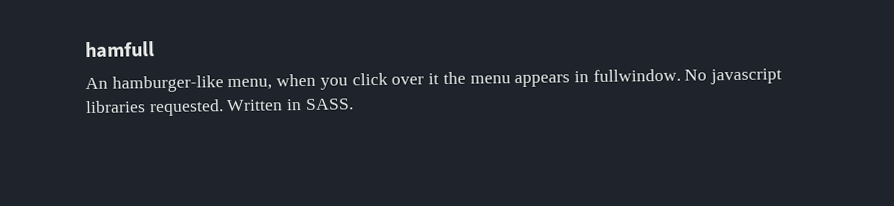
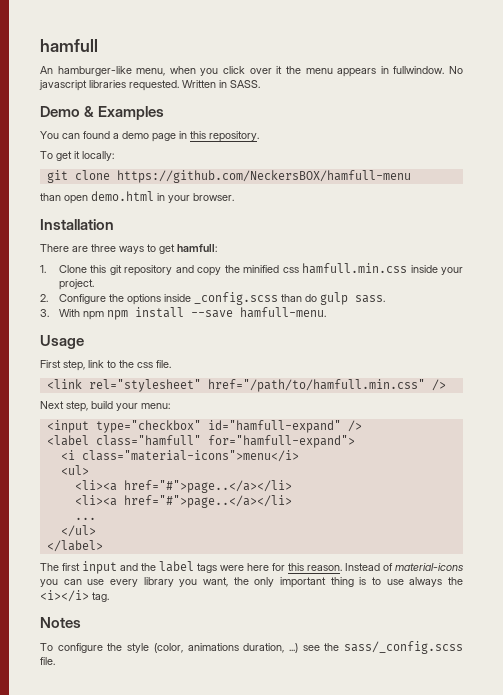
+ Demo & Examples
+ You can found a demo page in this repository.
+ To get it locally:
+ git clone https://github.com/NeckersBOX/hamfull-menu
+ than open demo.html in your browser.
+ Installation
+ There are three ways to get hamfull:
+ 1. Clone this git repository and copy the minified css hamfull.min.css inside your project.
+ 2. Configure the options inside _config.scss than do gulp sass.
+ 3. With npm npm install --save hamfull-menu.
+ Usage
+ First step, link to the css file.
+ <link rel="stylesheet" href="/path/to/hamfull.min.css" />
+ Next step, build your menu:
+ <input type="checkbox" id="hamfull-expand" />
+ <label class="hamfull" for="hamfull-expand">
+ <i class="material-icons">menu</i>
+ <ul>
+ <li><a href="#">page..</a></li>
+ <li><a href="#">page..</a></li>
+ ...
+ </ul>
+ </label>
+ The first input and the label tags were here for this reason. Instead of material-icons you can use every library you want, the only important thing is to use always the <i></i> tag.
+ Notes
+ To configure the style (color, animations duration, ...) see the sass/_config.scss file.

